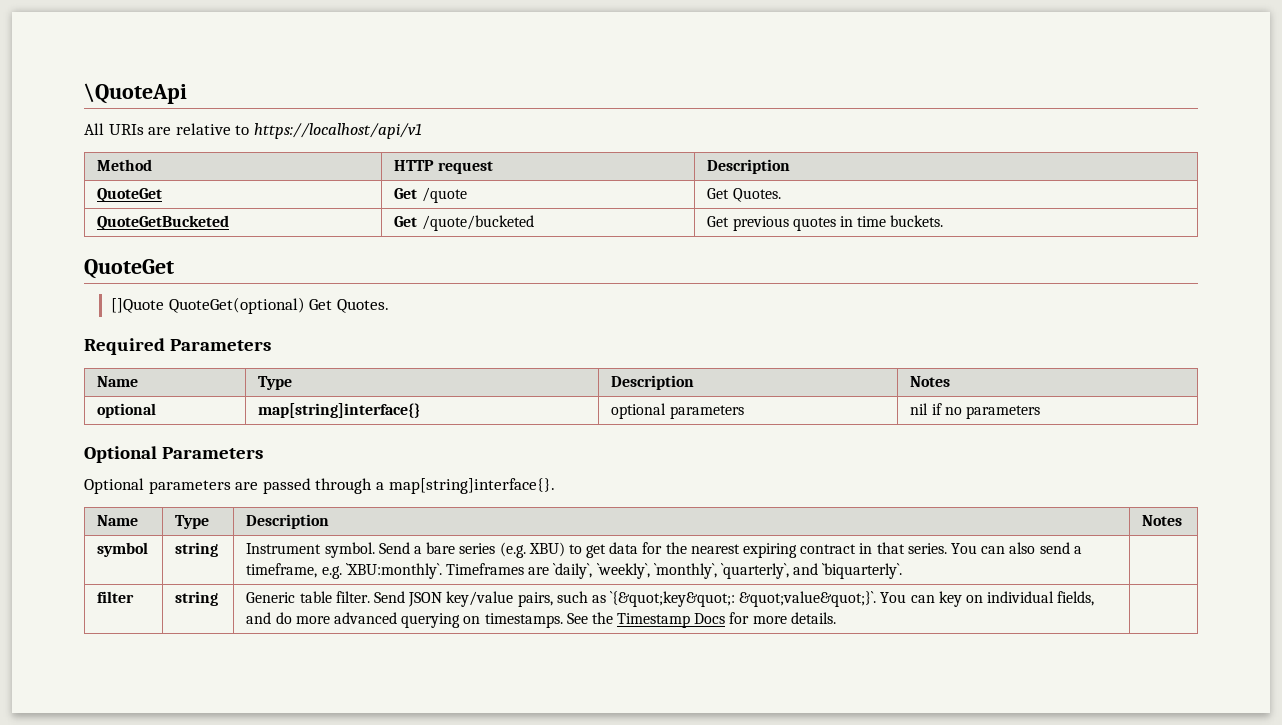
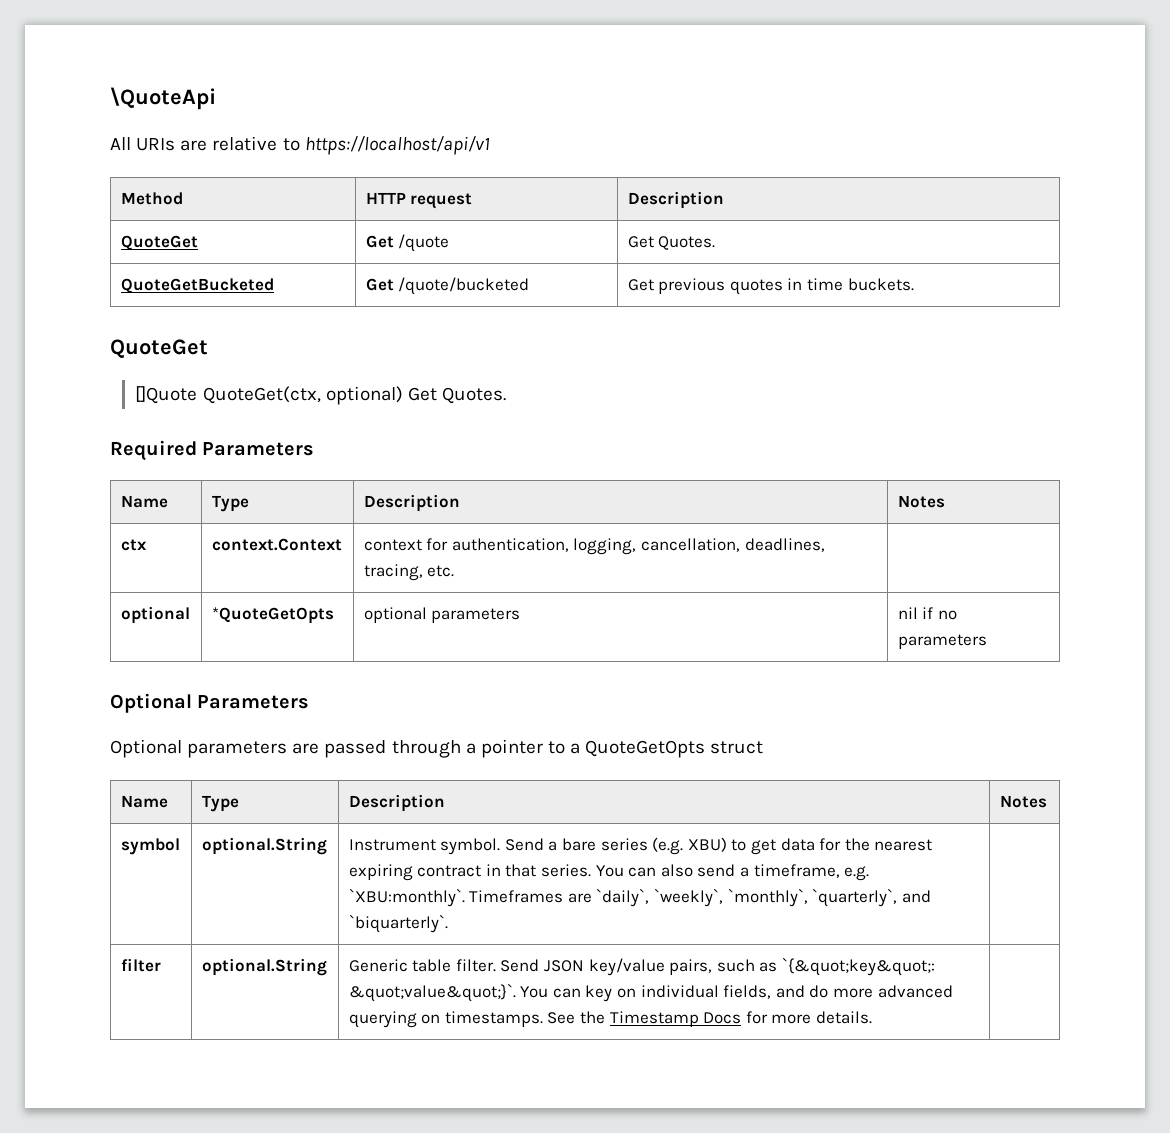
- []Quote QuoteGet(optional) Get Quotes.
+ []Quote QuoteGet(ctx, optional) Get Quotes.
+ ctx | context.Context | context for authentication, logging, cancellation, deadlines, tracing, etc. |
- optional | map[string]interface{} | optional parameters | nil if no parameters
+ optional | *QuoteGetOpts | optional parameters | nil if no parameters
- Optional parameters are passed through a map[string]interface{}.
+ Optional parameters are passed through a pointer to a QuoteGetOpts struct
- symbol | string | Instrument symbol. Send a bare series (e.g. XBU) to get data for the nearest expiring contract in that series. You can also send a timeframe, e.g. `XBU:monthly`. Timeframes are `daily`, `weekly`, `monthly`, `quarterly`, and `biquarterly`. |
+ symbol | optional.String | Instrument symbol. Send a bare series (e.g. XBU) to get data for the nearest expiring contract in that series. You can also send a timeframe, e.g. `XBU:monthly`. Timeframes are `daily`, `weekly`, `monthly`, `quarterly`, and `biquarterly`. |
- filter | string | Generic table filter. Send JSON key/value pairs, such as `{&quot;key&quot;: &quot;value&quot;}`. You can key on individual fields, and do more advanced querying on timestamps. See the Timestamp Docs for more details. |
+ filter | optional.String | Generic table filter. Send JSON key/value pairs, such as `{&quot;key&quot;: &quot;value&quot;}`. You can key on individual fields, and do more advanced querying on timestamps. See the Timestamp Docs for more details. |

